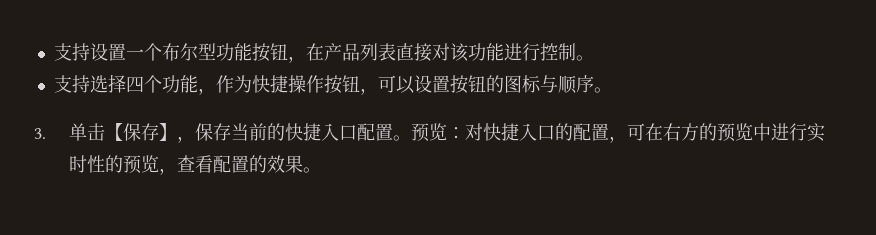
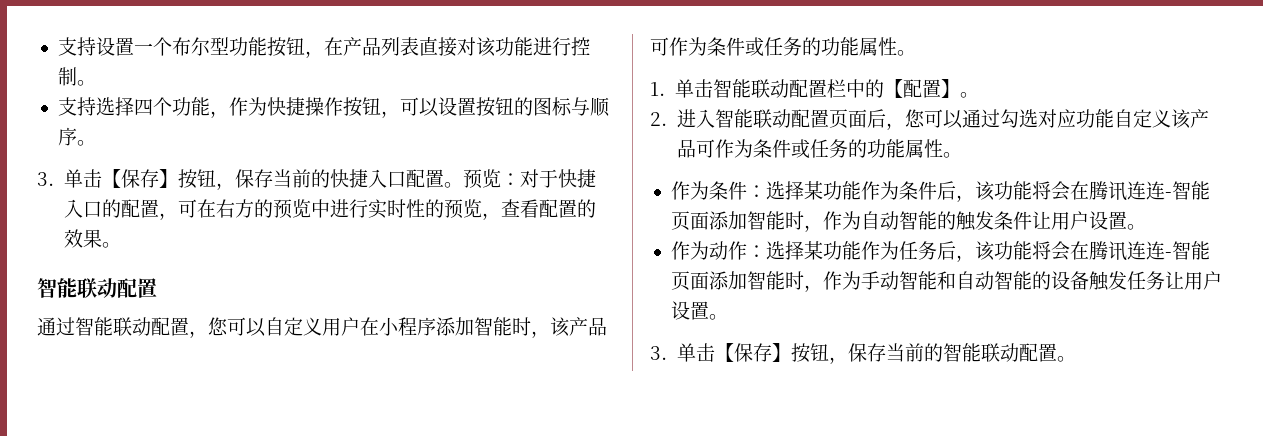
- 3.单击【保存】，保存当前的快捷入口配置。
+ 3.单击【保存】按钮，保存当前的快捷入口配置。
- 预览：对快捷入口的配置，可在右方的预览中进行实时性的预览，查看配置的效果。
+ 预览：对于快捷入口的配置，可在右方的预览中进行实时性的预览，查看配置的效果。
+ 智能联动配置
+ 通过智能联动配置，您可以自定义用户在小程序添加智能时，该产品可作为条件或任务的功能属性。
+ 1.单击智能联动配置栏中的【配置】。
+ 2.进入智能联动配置页面后，您可以通过勾选对应功能自定义该产品可作为条件或任务的功能属性。
+ 作为条件：选择某功能作为条件后，该功能将会在腾讯连连-智能页面添加智能时，作为自动智能的触发条件让用户设置。
+ 作为动作：选择某功能作为任务后，该功能将会在腾讯连连-智能页面添加智能时，作为手动智能和自动智能的设备触发任务让用户设置。
+ 3.单击【保存】按钮，保存当前的智能联动配置。

